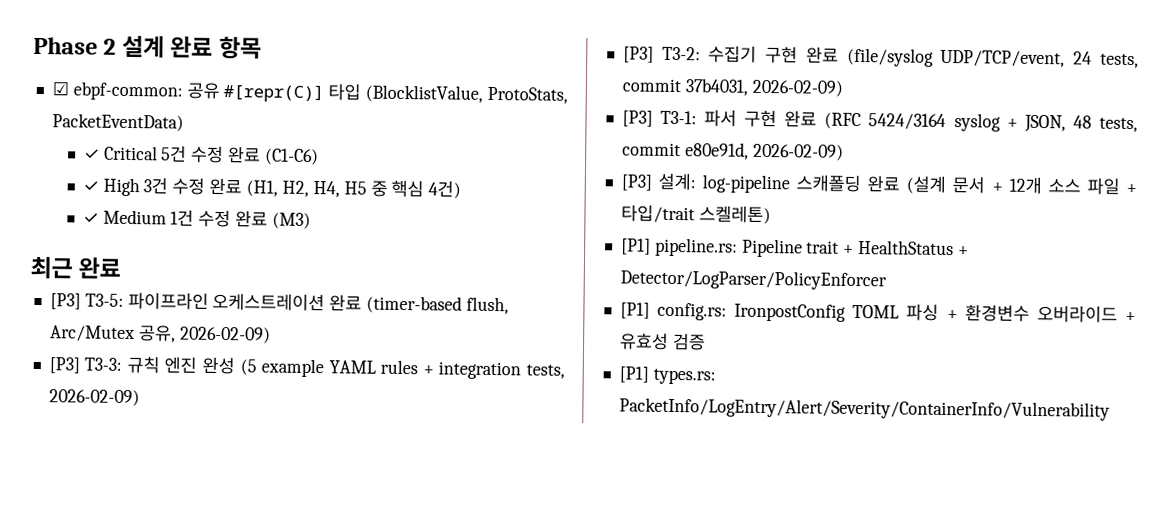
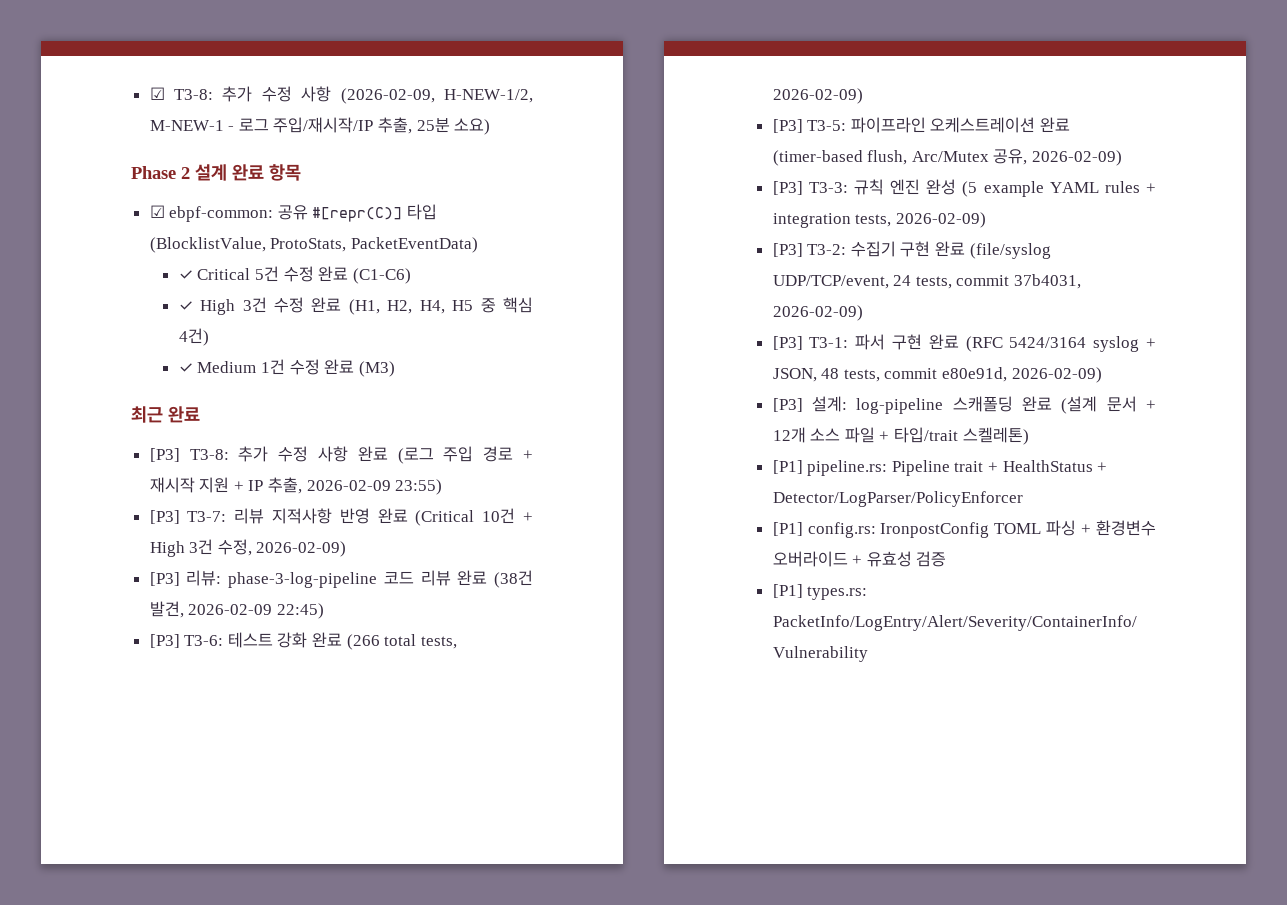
+ ☑ T3-8: 추가 수정 사항 (2026-02-09, H-NEW-1/2, M-NEW-1 - 로그 주입/재시작/IP 추출, 25분 소요)
+ [P3] T3-8: 추가 수정 사항 완료 (로그 주입 경로 + 재시작 지원 + IP 추출, 2026-02-09 23:55)
+ [P3] T3-7: 리뷰 지적사항 반영 완료 (Critical 10건 + High 3건 수정, 2026-02-09)
+ [P3] 리뷰: phase-3-log-pipeline 코드 리뷰 완료 (38건 발견, 2026-02-09 22:45)
+ [P3] T3-6: 테스트 강화 완료 (266 total tests, 2026-02-09)

